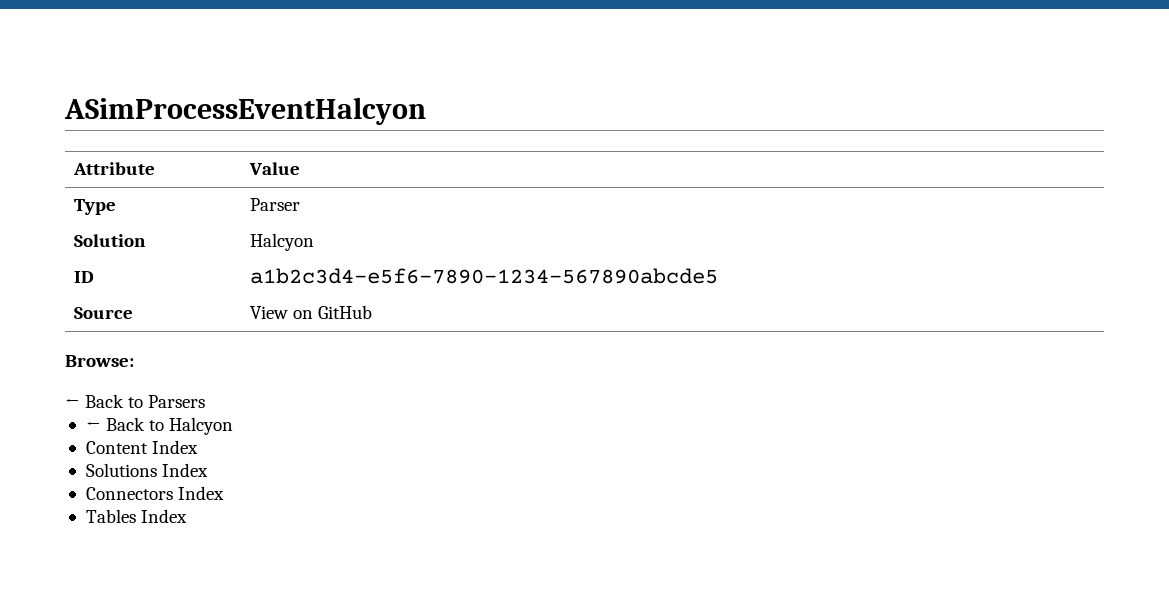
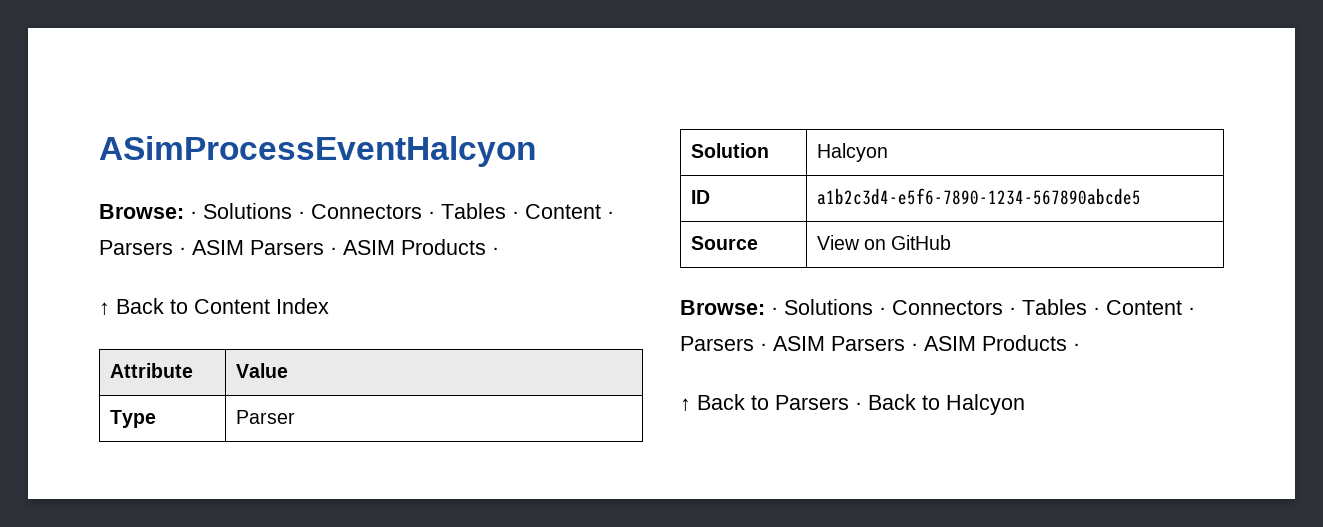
  ASimProcessEventHalcyon
+ Browse: · Solutions · Connectors · Tables · Content · Parsers · ASIM Parsers · ASIM Products ·
+ ↑ Back to Content Index
  Source | View on GitHub
- Browse:
- ← Back to Parsers
- ← Back to Halcyon
+ Browse: · Solutions · Connectors · Tables · Content · Parsers · ASIM Parsers · ASIM Products ·
+ ↑ Back to Parsers · Back to Halcyon
- Content Index
- Solutions Index
- Connectors Index
- Tables Index

